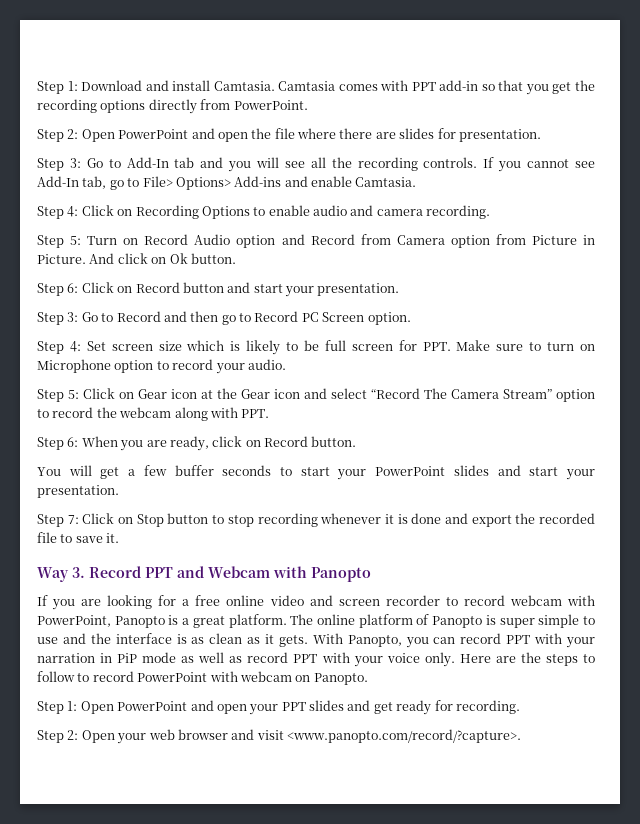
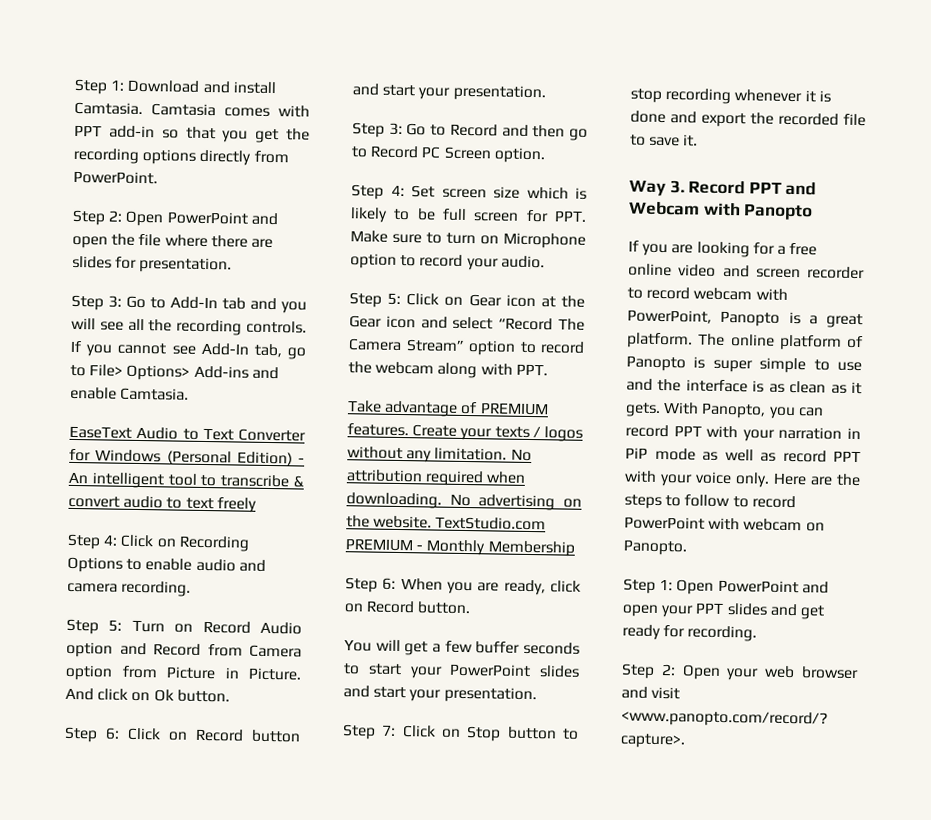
+ EaseText Audio to Text Converter for Windows (Personal Edition) - An intelligent tool to transcribe & convert audio to text freely
+ Take advantage of PREMIUM features. Create your texts / logos without any limitation. No attribution required when downloading. No advertising on the website. TextStudio.com PREMIUM - Monthly Membership

